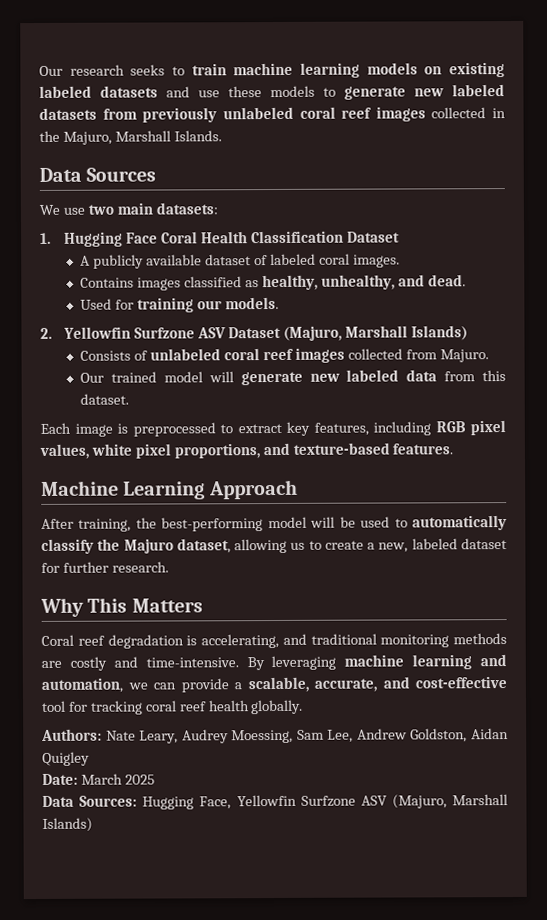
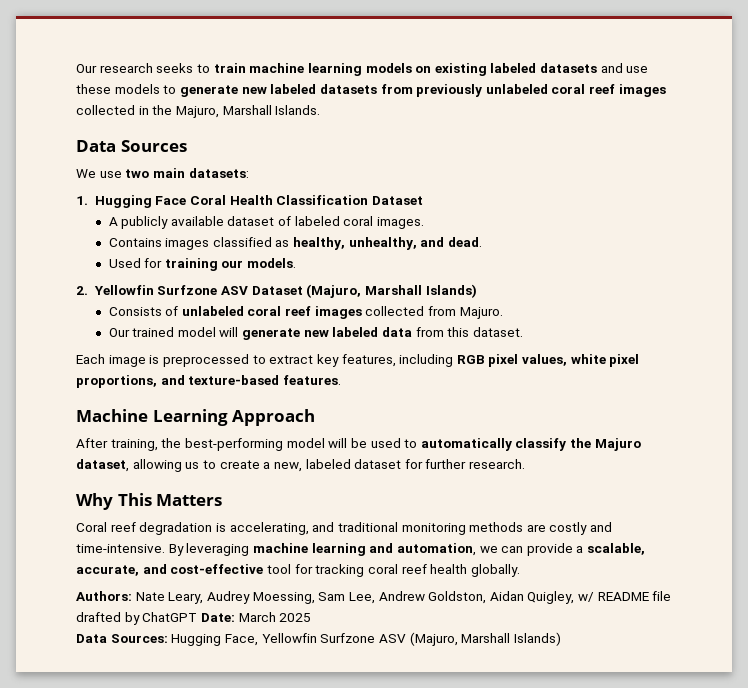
- Authors: Nate Leary, Audrey Moessing, Sam Lee, Andrew Goldston, Aidan Quigley
- Date: March 2025
+ Authors: Nate Leary, Audrey Moessing, Sam Lee, Andrew Goldston, Aidan Quigley, w/ README file drafted by ChatGPT Date: March 2025

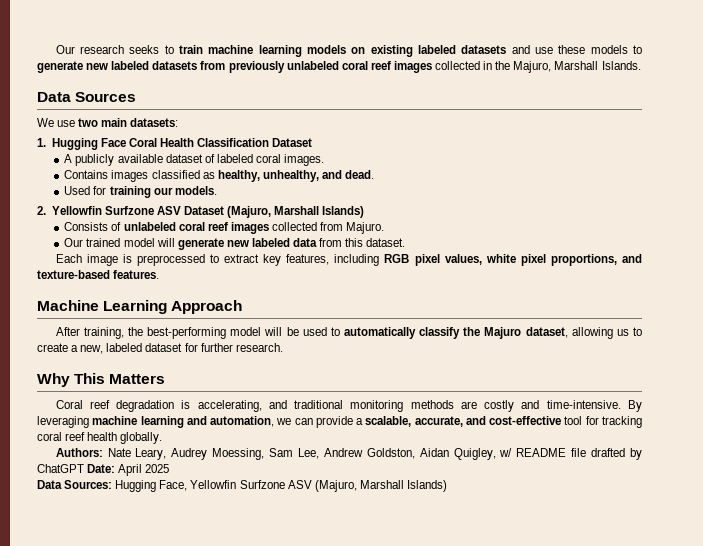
- Authors: Nate Leary, Audrey Moessing, Sam Lee, Andrew Goldston, Aidan Quigley, w/ README file drafted by ChatGPT Date: March 2025
+ Authors: Nate Leary, Audrey Moessing, Sam Lee, Andrew Goldston, Aidan Quigley, w/ README file drafted by ChatGPT Date: April 2025

